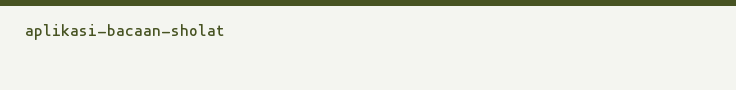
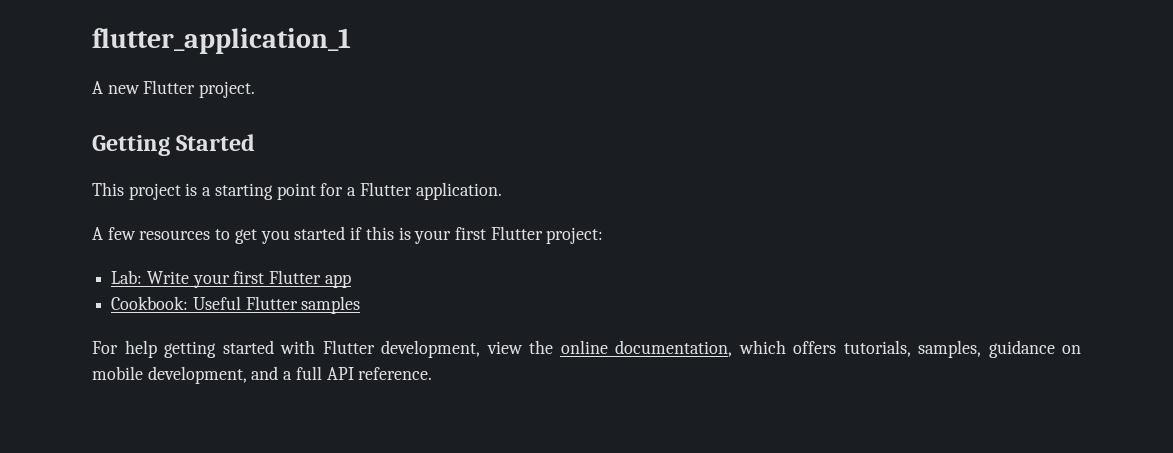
- aplikasi-bacaan-sholat
+ flutter_application_1
+ A new Flutter project.
+ Getting Started
+ This project is a starting point for a Flutter application.
+ A few resources to get you started if this is your first Flutter project:
+ Lab: Write your first Flutter app
+ Cookbook: Useful Flutter samples
+ For help getting started with Flutter development, view the online documentation, which offers tutorials, samples, guidance on mobile development, and a full API reference.

